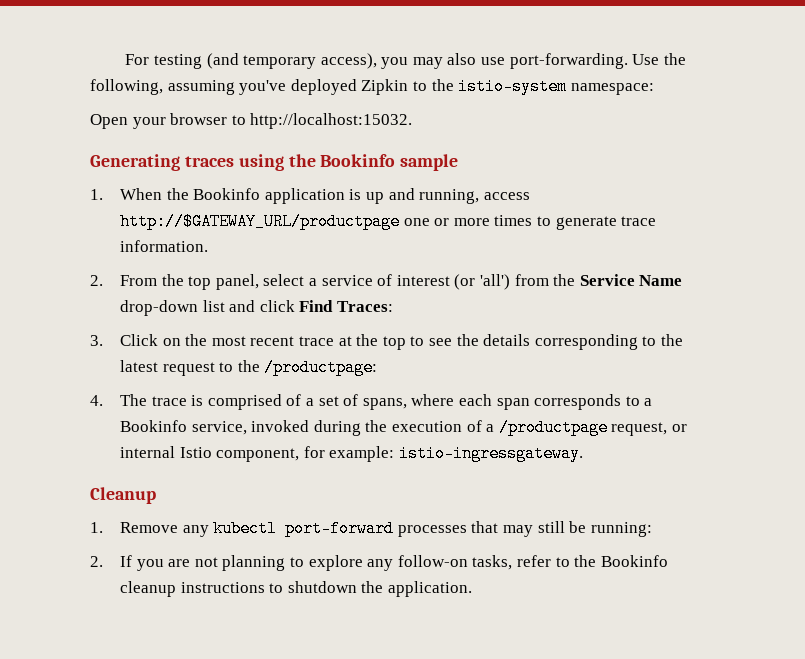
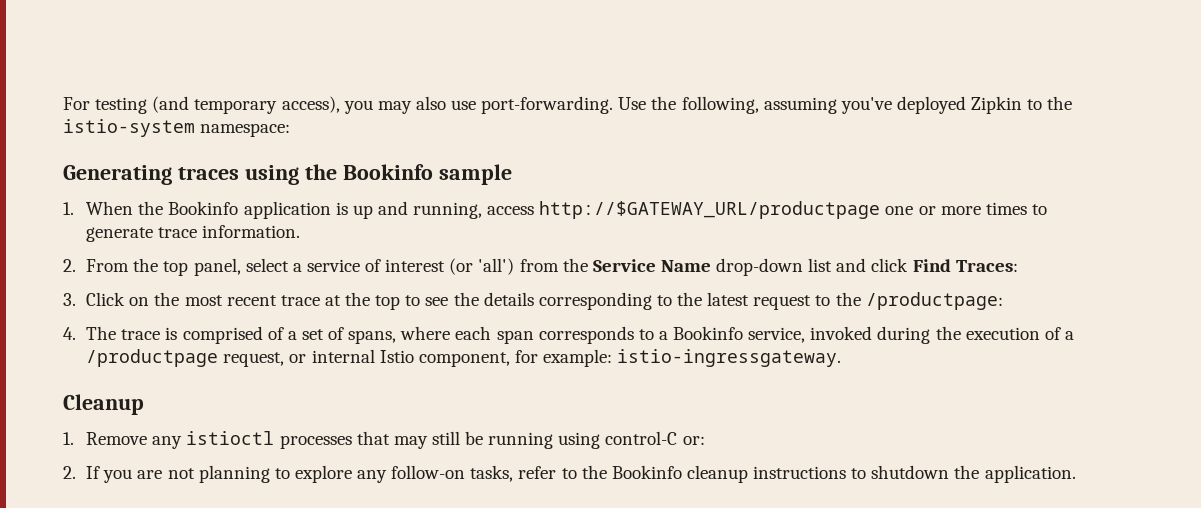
- Open your browser to http://localhost:15032.
- 1. Remove any kubectl port-forward processes that may still be running:
+ 1. Remove any istioctl processes that may still be running using control-C or:

